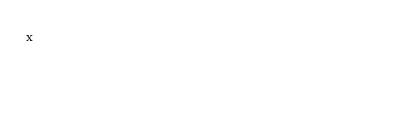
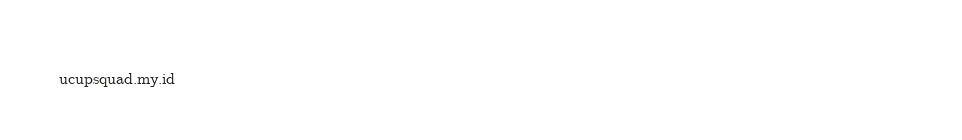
- x
+ ucupsquad.my.id

